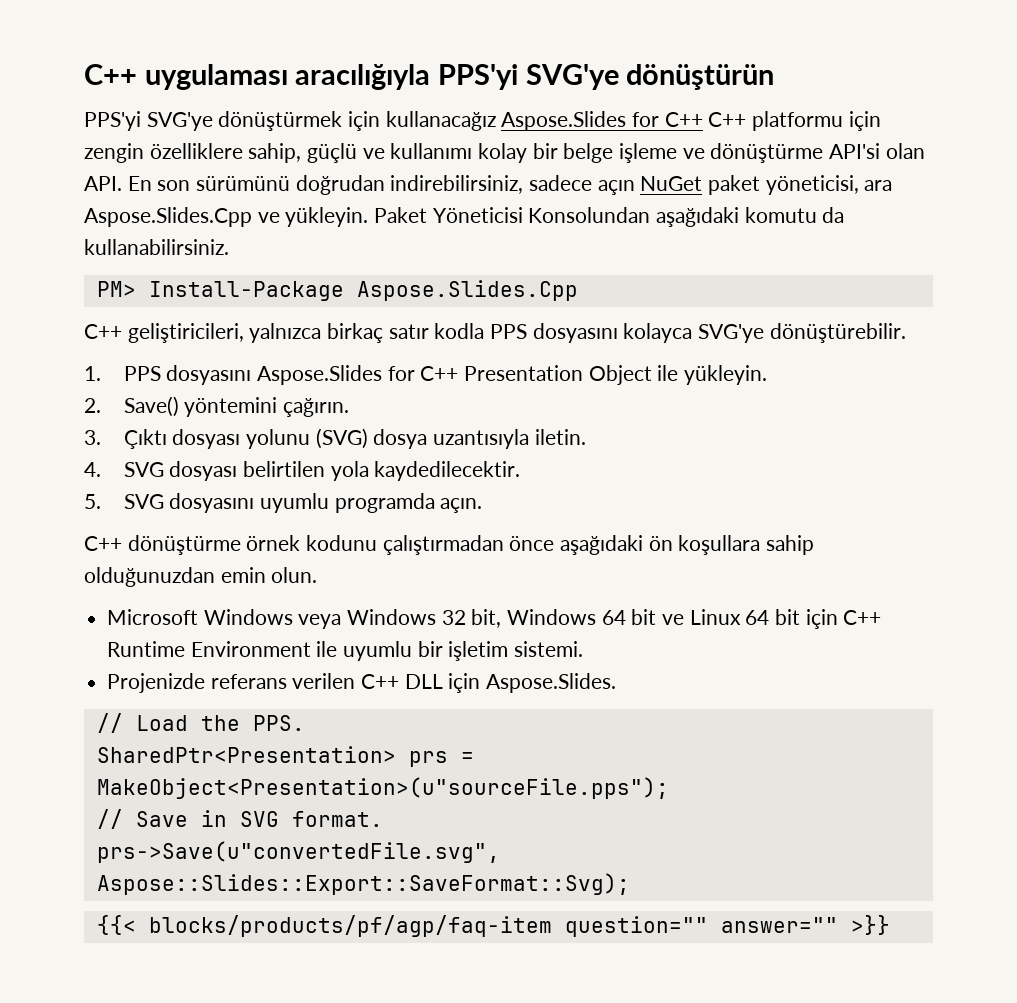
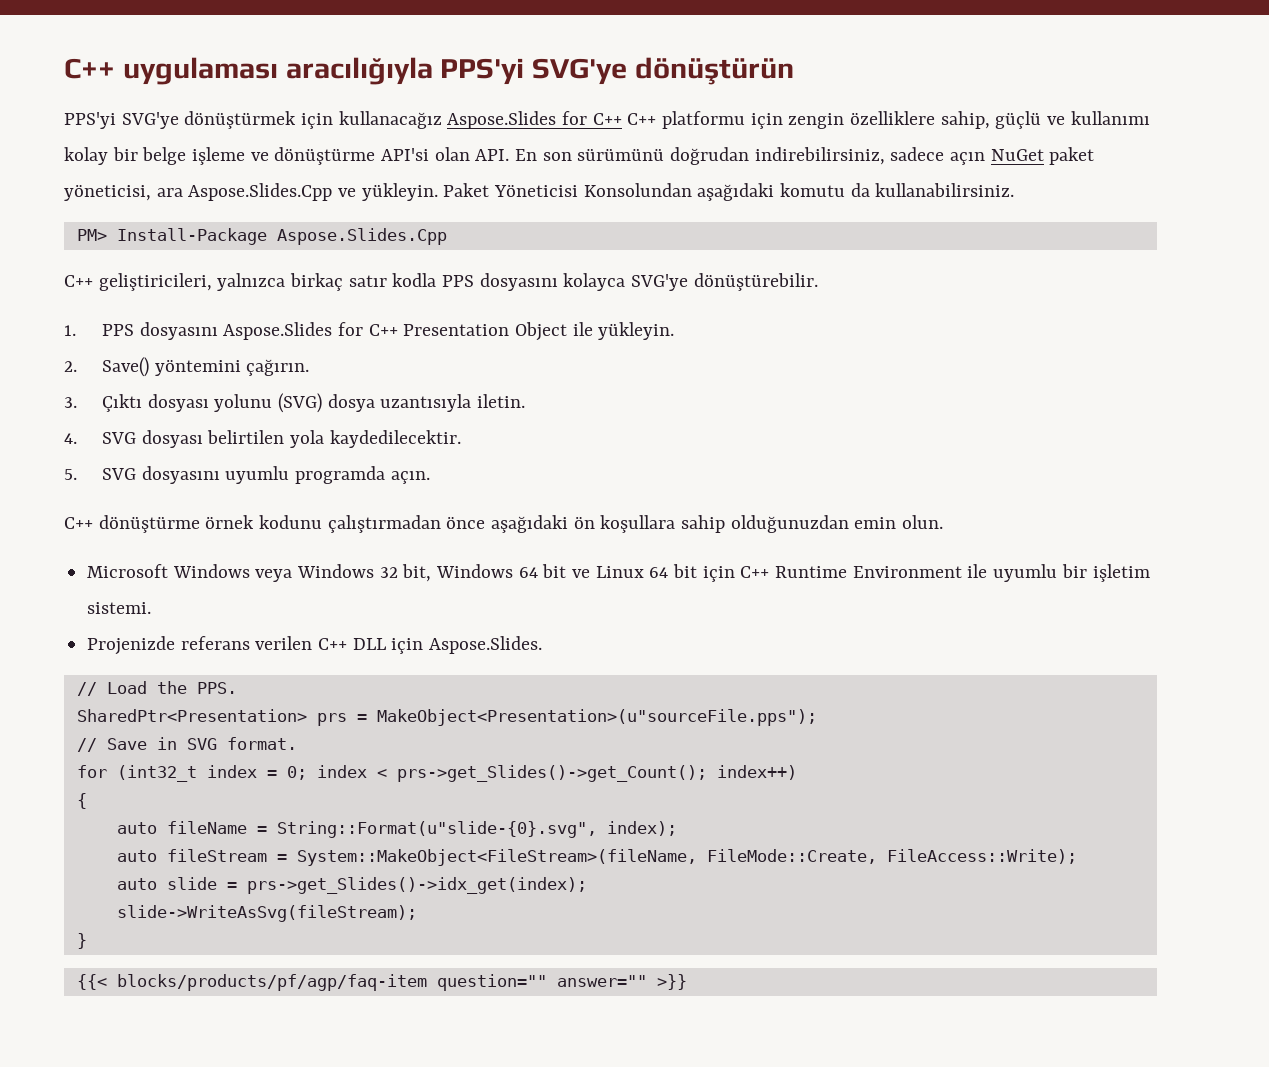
- prs->Save(u"convertedFile.svg", Aspose::Slides::Export::SaveFormat::Svg);
+ for (int32_t index = 0; index < prs->get_Slides()->get_Count(); index++)
+ {
+ auto fileName = String::Format(u"slide-{0}.svg", index);
+ auto fileStream = System::MakeObject<FileStream>(fileName, FileMode::Create, FileAccess::Write);
+ auto slide = prs->get_Slides()->idx_get(index);
+ slide->WriteAsSvg(fileStream);
+ }

